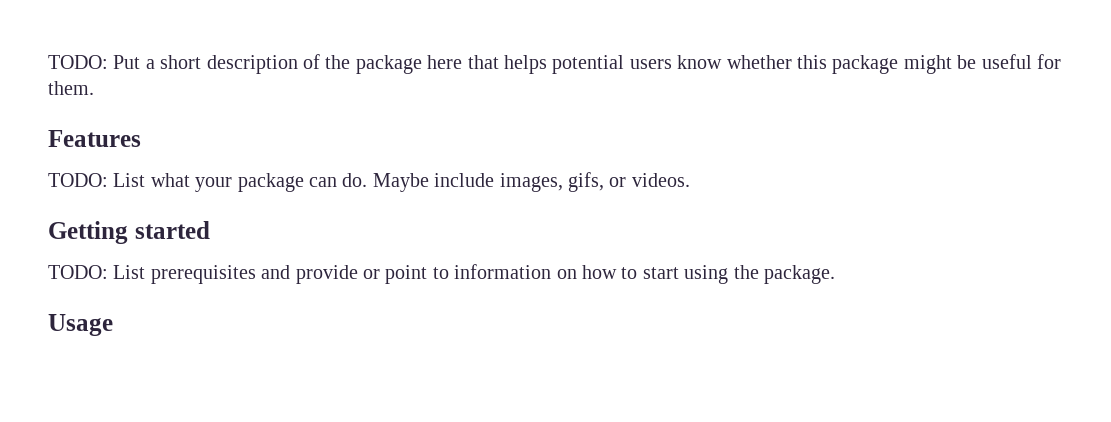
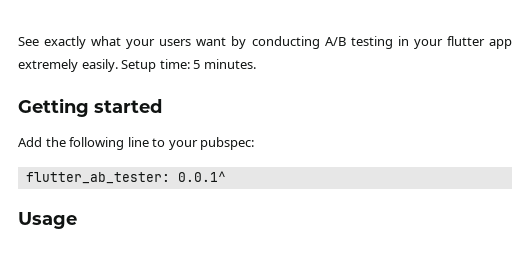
- TODO: Put a short description of the package here that helps potential users know whether this package might be useful for them.
- Features
- TODO: List what your package can do. Maybe include images, gifs, or videos.
+ See exactly what your users want by conducting A/B testing in your flutter app extremely easily. Setup time: 5 minutes.
  Getting started
- TODO: List prerequisites and provide or point to information on how to start using the package.
+ Add the following line to your pubspec:
+ flutter_ab_tester: 0.0.1^

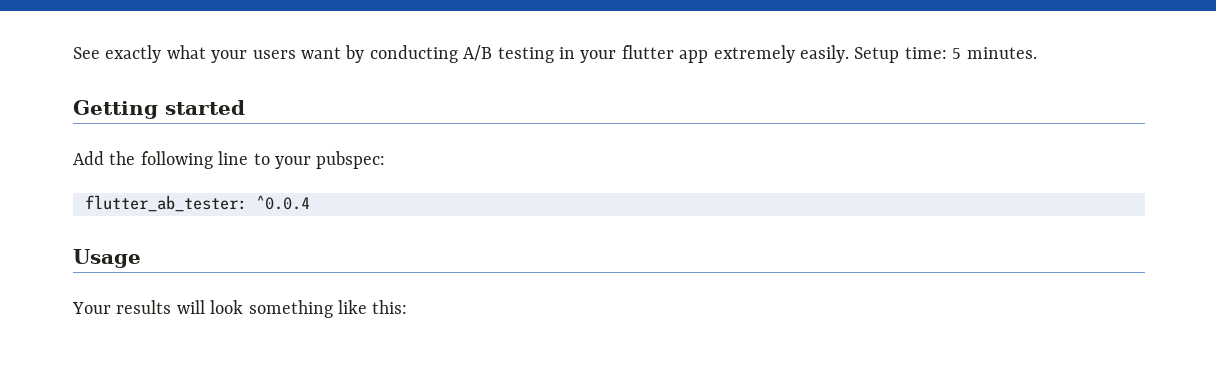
- flutter_ab_tester: 0.0.1^
+ flutter_ab_tester: ^0.0.4
+ Your results will look something like this:

